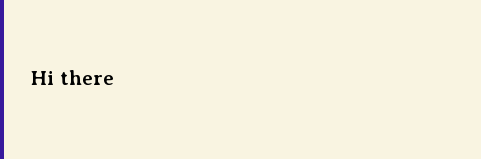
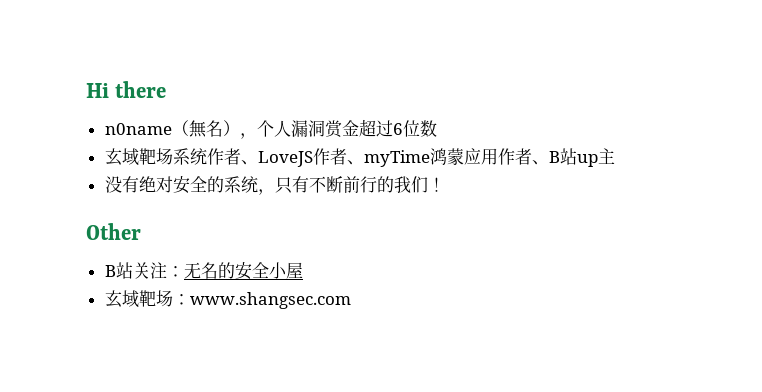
+ n0name（無名），个人漏洞赏金超过6位数
+ 玄域靶场系统作者、LoveJS作者、myTime鸿蒙应用作者、B站up主
+ 没有绝对安全的系统，只有不断前行的我们！
+ Other
+ B站关注：无名的安全小屋
+ 玄域靶场：www.shangsec.com

